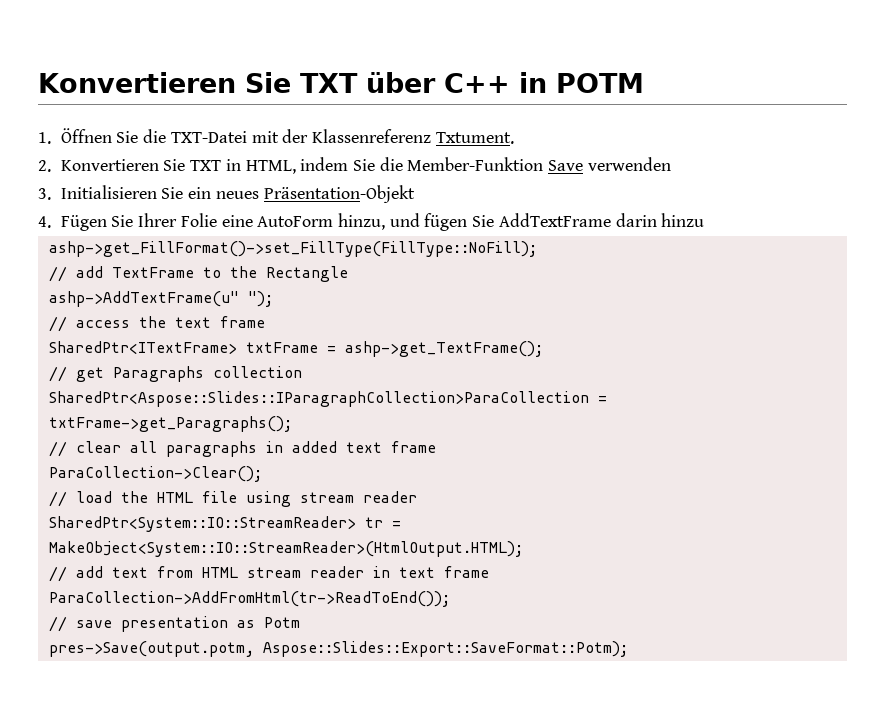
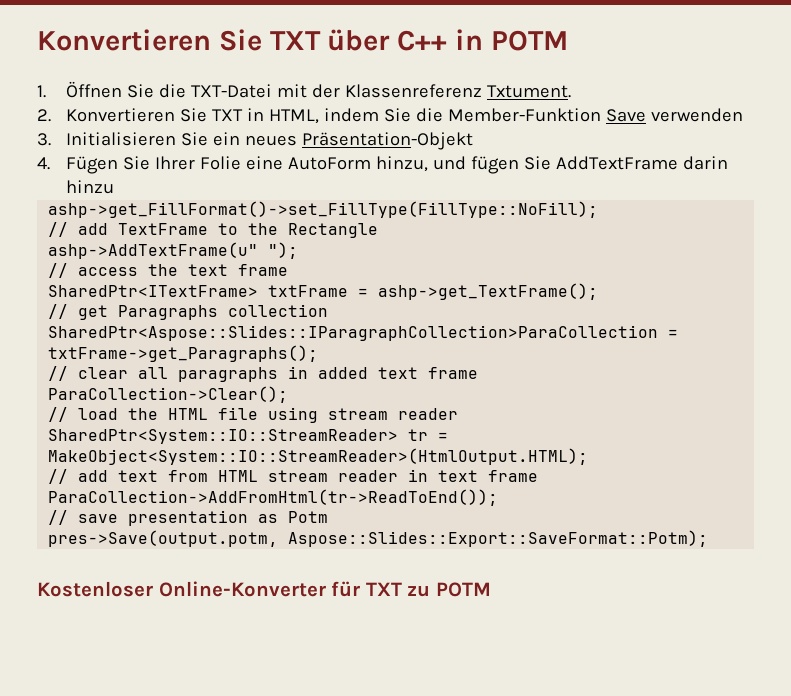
+ Kostenloser Online-Konverter für TXT zu POTM

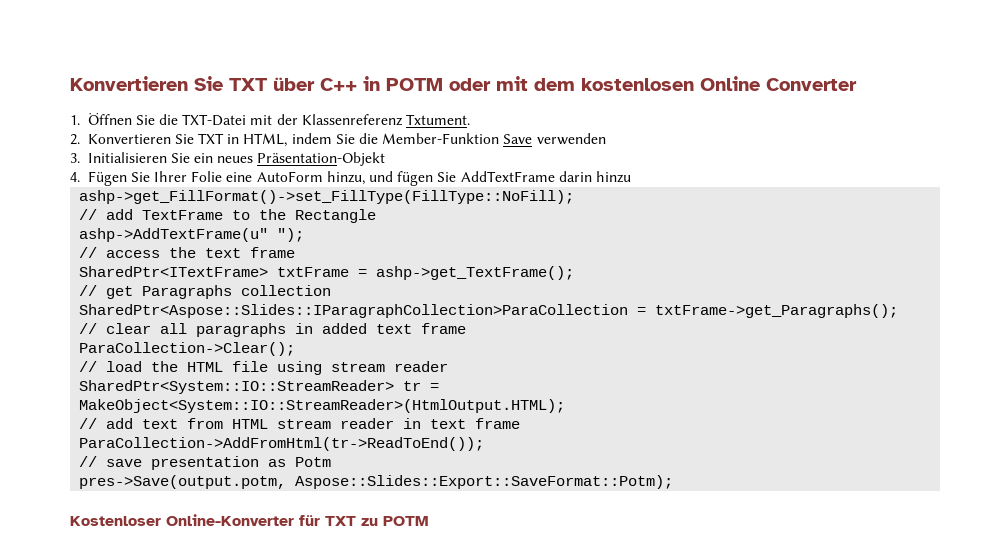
- Konvertieren Sie TXT über C++ in POTM
+ Konvertieren Sie TXT über C++ in POTM oder mit dem kostenlosen Online Converter

